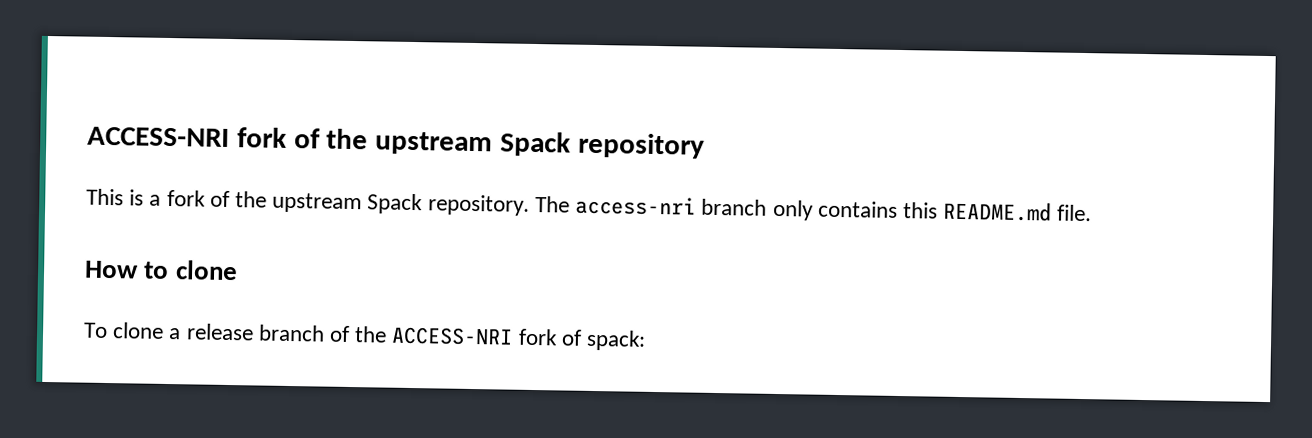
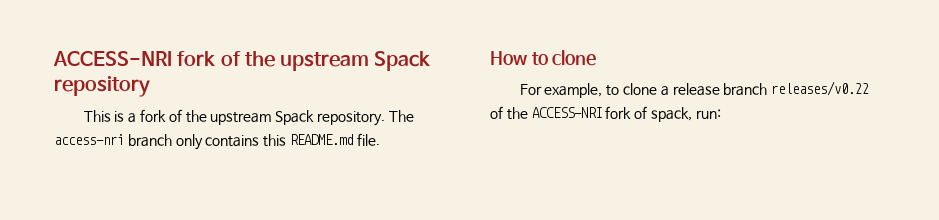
- To clone a release branch of the ACCESS-NRI fork of spack:
+ For example, to clone a release branch releases/v0.22 of the ACCESS-NRI fork of spack, run:

